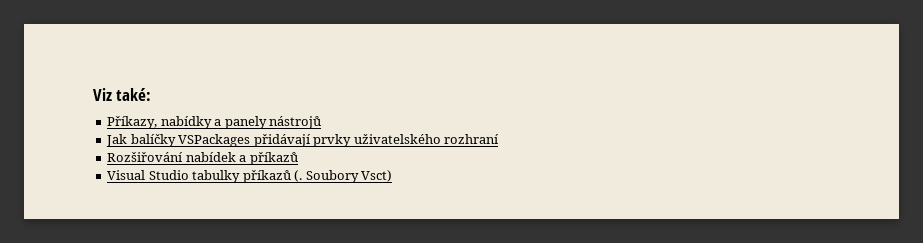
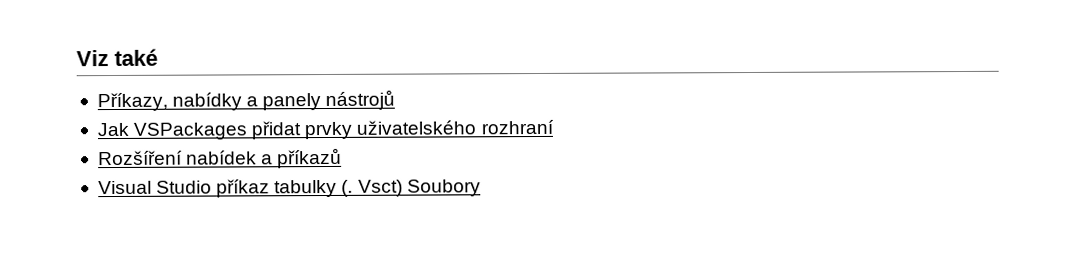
- Viz také:
+ Viz také
- Jak balíčky VSPackages přidávají prvky uživatelského rozhraní
+ Jak VSPackages přidat prvky uživatelského rozhraní
- Rozšiřování nabídek a příkazů
+ Rozšíření nabídek a příkazů
- Visual Studio tabulky příkazů (. Soubory Vsct)
+ Visual Studio příkaz tabulky (. Vsct) Soubory

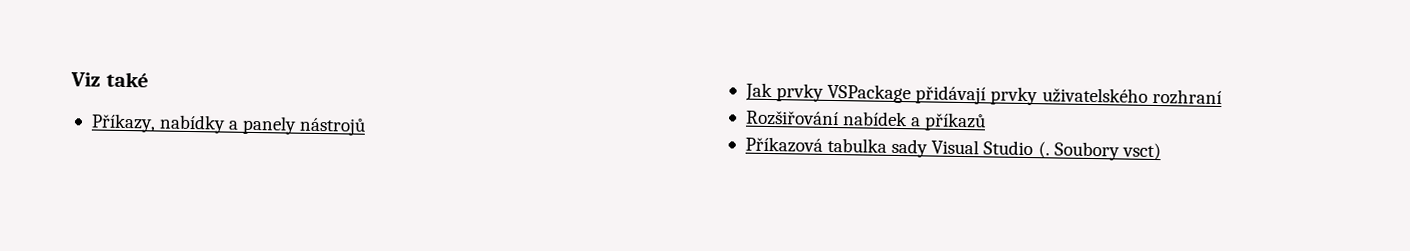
- Jak VSPackages přidat prvky uživatelského rozhraní
+ Jak prvky VSPackage přidávají prvky uživatelského rozhraní
- Rozšíření nabídek a příkazů
+ Rozšiřování nabídek a příkazů
- Visual Studio příkaz tabulky (. Vsct) Soubory
+ Příkazová tabulka sady Visual Studio (. Soubory vsct)

